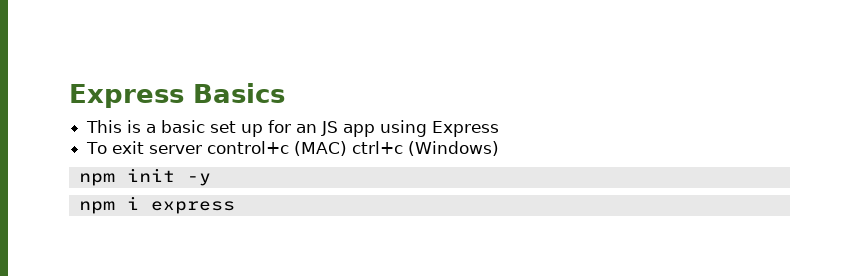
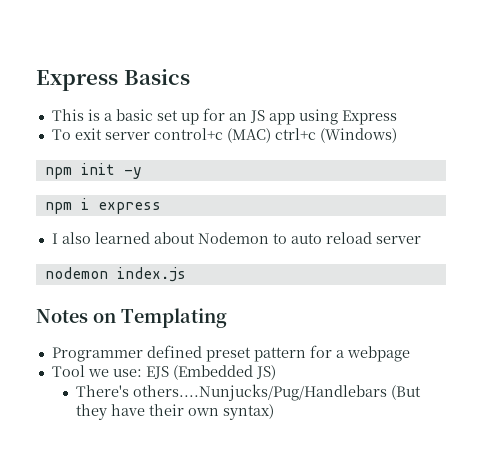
+ I also learned about Nodemon to auto reload server
+ nodemon index.js
+ Notes on Templating
+ Programmer defined preset pattern for a webpage
+ Tool we use: EJS (Embedded JS)
+ There's others....Nunjucks/Pug/Handlebars (But they have their own syntax)

